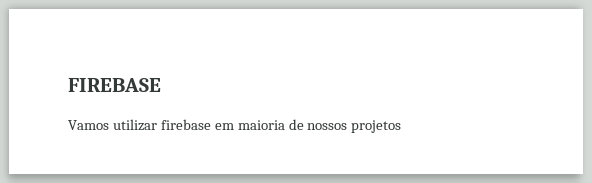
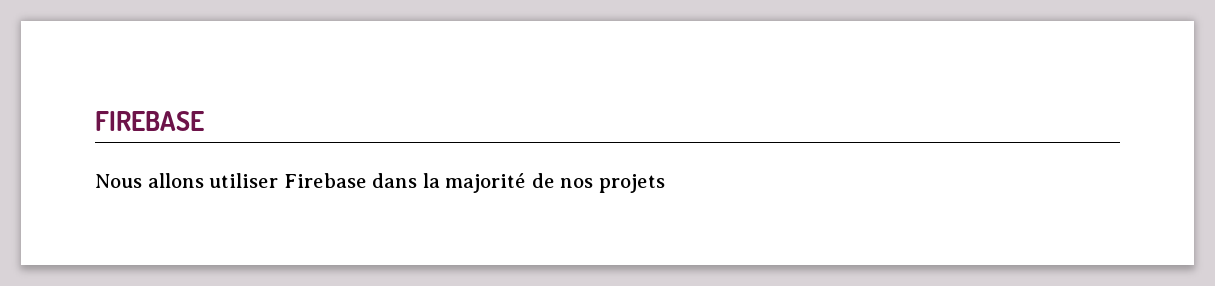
- Vamos utilizar firebase em maioria de nossos projetos
+ Nous allons utiliser Firebase dans la majorité de nos projets

